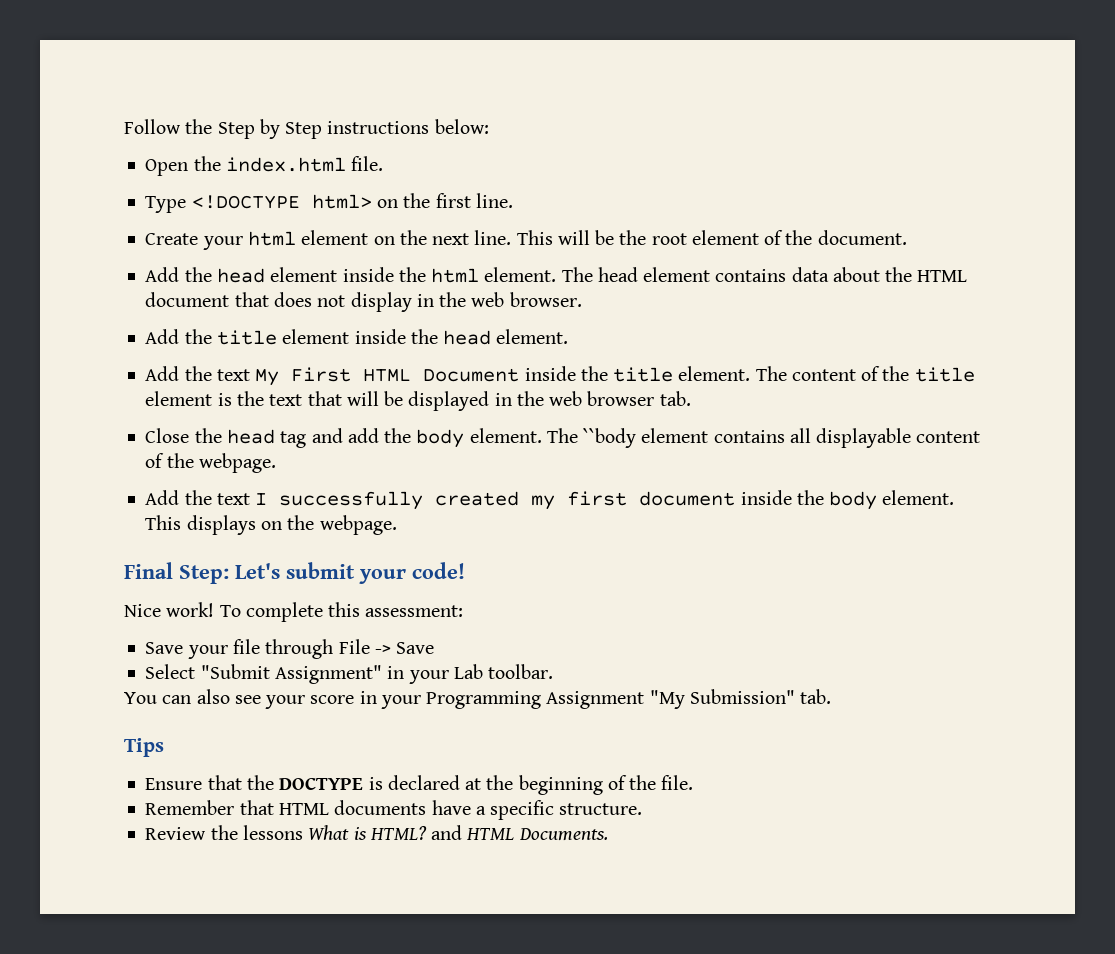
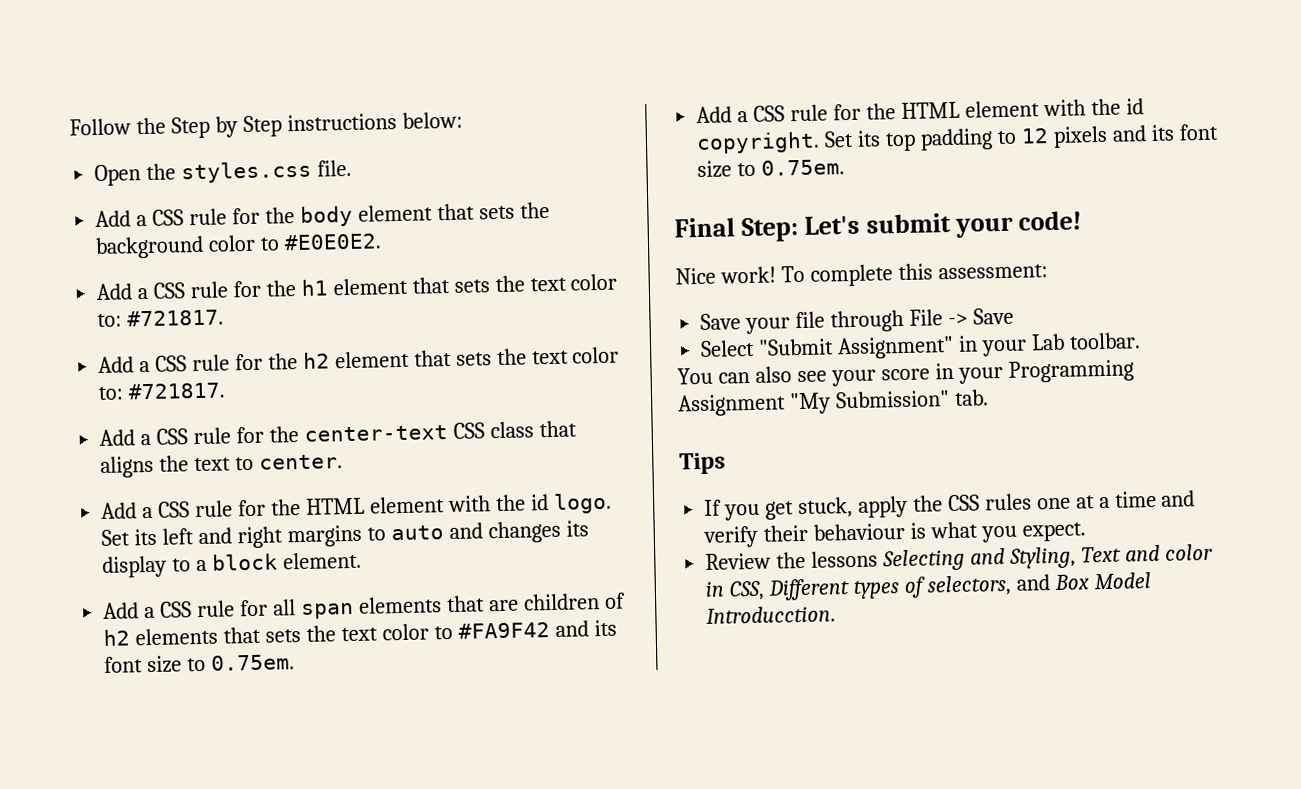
- Open the index.html file.
- Type <!DOCTYPE html> on the first line.
- Create your html element on the next line. This will be the root element of the document.
- Add the head element inside the html element. The head element contains data about the HTML document that does not display in the web browser.
- Add the title element inside the head element.
- Add the text My First HTML Document inside the title element. The content of the title element is the text that will be displayed in the web browser tab.
- Close the head tag and add the body element. The ``body element contains all displayable content of the webpage.
- Add the text I successfully created my first document inside the body element. This displays on the webpage.
+ Open the styles.css file.
+ Add a CSS rule for the body element that sets the background color to #E0E0E2.
+ Add a CSS rule for the h1 element that sets the text color to: #721817.
+ Add a CSS rule for the h2 element that sets the text color to: #721817.
+ Add a CSS rule for the center-text CSS class that aligns the text to center.
+ Add a CSS rule for the HTML element with the id logo. Set its left and right margins to auto and changes its display to a block element.
+ Add a CSS rule for all span elements that are children of h2 elements that sets the text color to #FA9F42 and its font size to 0.75em.
+ Add a CSS rule for the HTML element with the id copyright. Set its top padding to 12 pixels and its font size to 0.75em.
- Ensure that the DOCTYPE is declared at the beginning of the file.
- Remember that HTML documents have a specific structure.
- Review the lessons What is HTML? and HTML Documents.
+ If you get stuck, apply the CSS rules one at a time and verify their behaviour is what you expect.
+ Review the lessons Selecting and Styling, Text and color in CSS, Different types of selectors, and Box Model Introducction.

